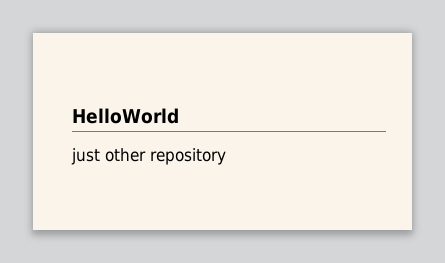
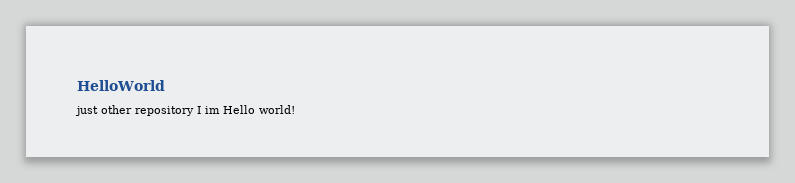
- just other repository
+ just other repository I im Hello world!

